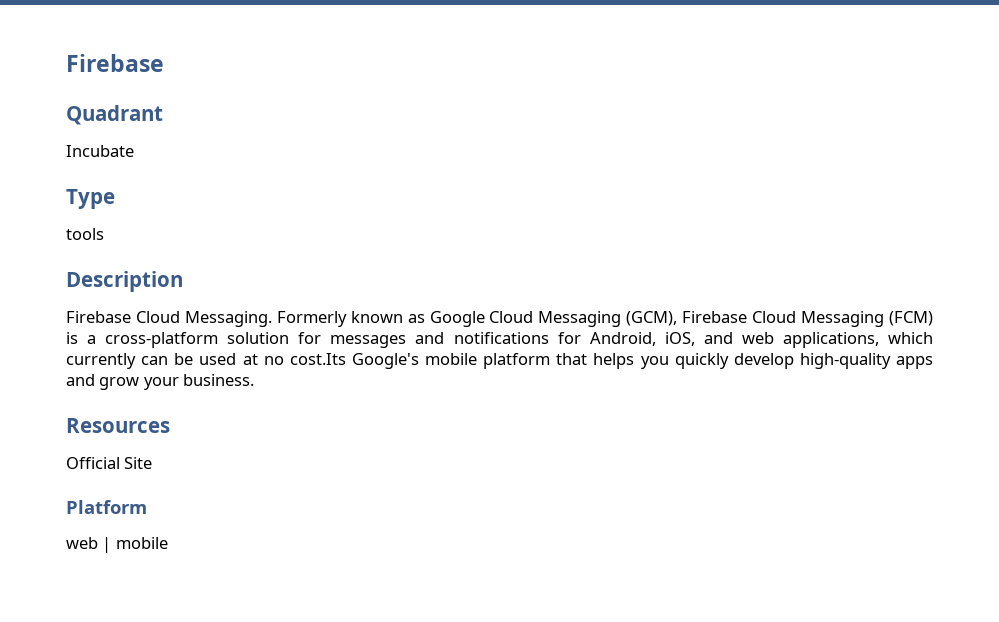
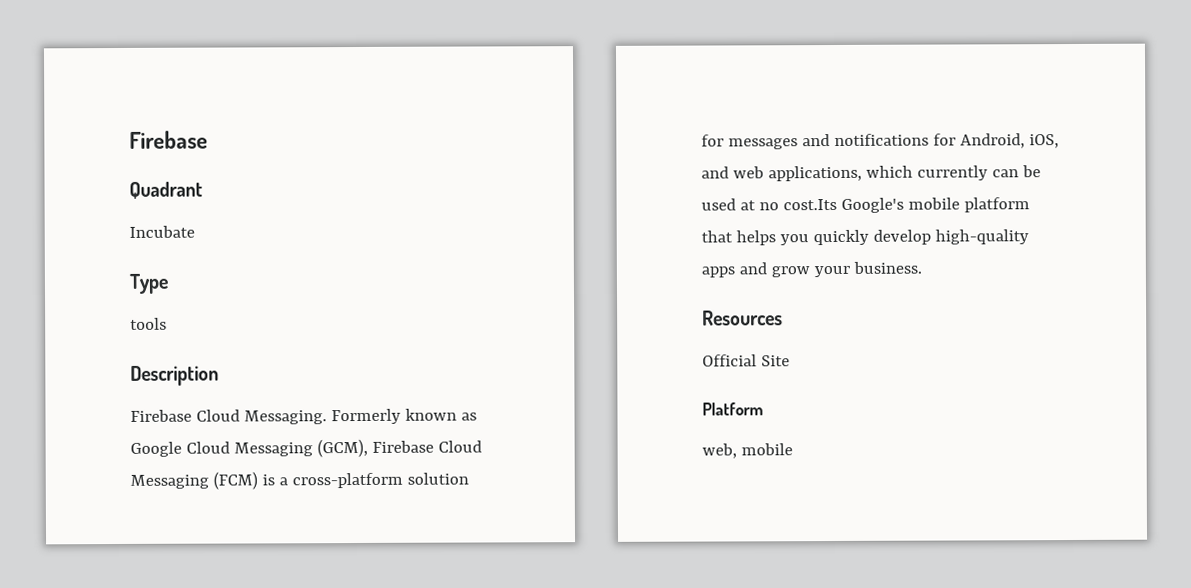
- web | mobile
+ web, mobile

